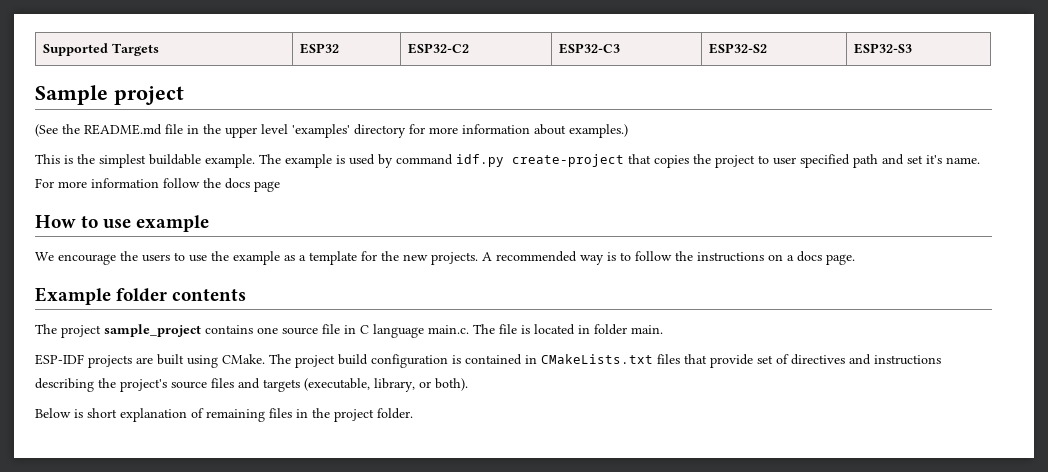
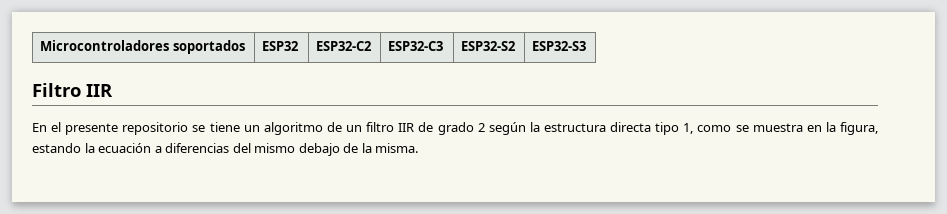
- Supported Targets | ESP32 | ESP32-C2 | ESP32-C3 | ESP32-S2 | ESP32-S3
+ Microcontroladores soportados | ESP32 | ESP32-C2 | ESP32-C3 | ESP32-S2 | ESP32-S3
- Sample project
- (See the README.md file in the upper level 'examples' directory for more information about examples.)
- This is the simplest buildable example. The example is used by command idf.py create-project that copies the project to user specified path and set it's name. For more information follow the docs page
- How to use example
- We encourage the users to use the example as a template for the new projects. A recommended way is to follow the instructions on a docs page.
- Example folder contents
- The project sample_project contains one source file in C language main.c. The file is located in folder main.
- ESP-IDF projects are built using CMake. The project build configuration is contained in CMakeLists.txt files that provide set of directives and instructions describing the project's source files and targets (executable, library, or both).
- Below is short explanation of remaining files in the project folder.
+ Filtro IIR
+ En el presente repositorio se tiene un algoritmo de un filtro IIR de grado 2 según la estructura directa tipo 1, como se muestra en la figura, estando la ecuación a diferencias del mismo debajo de la misma.

